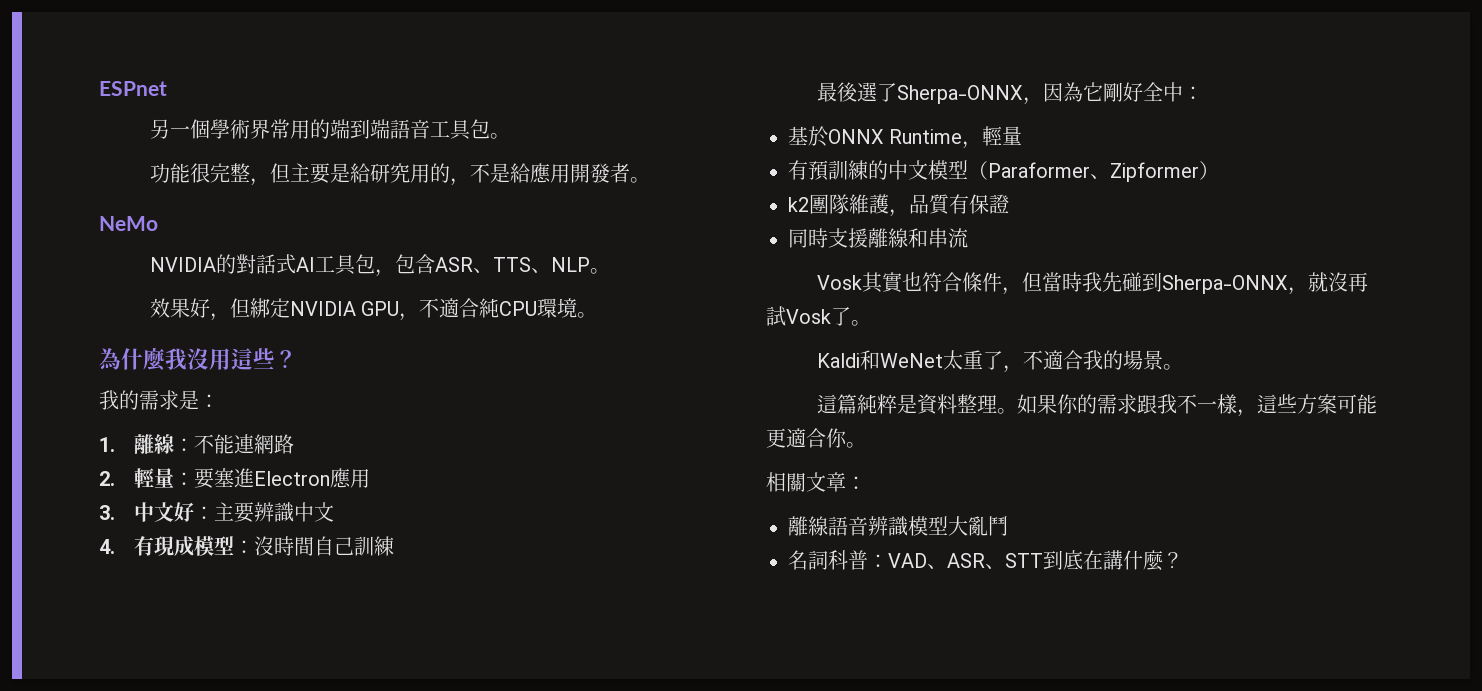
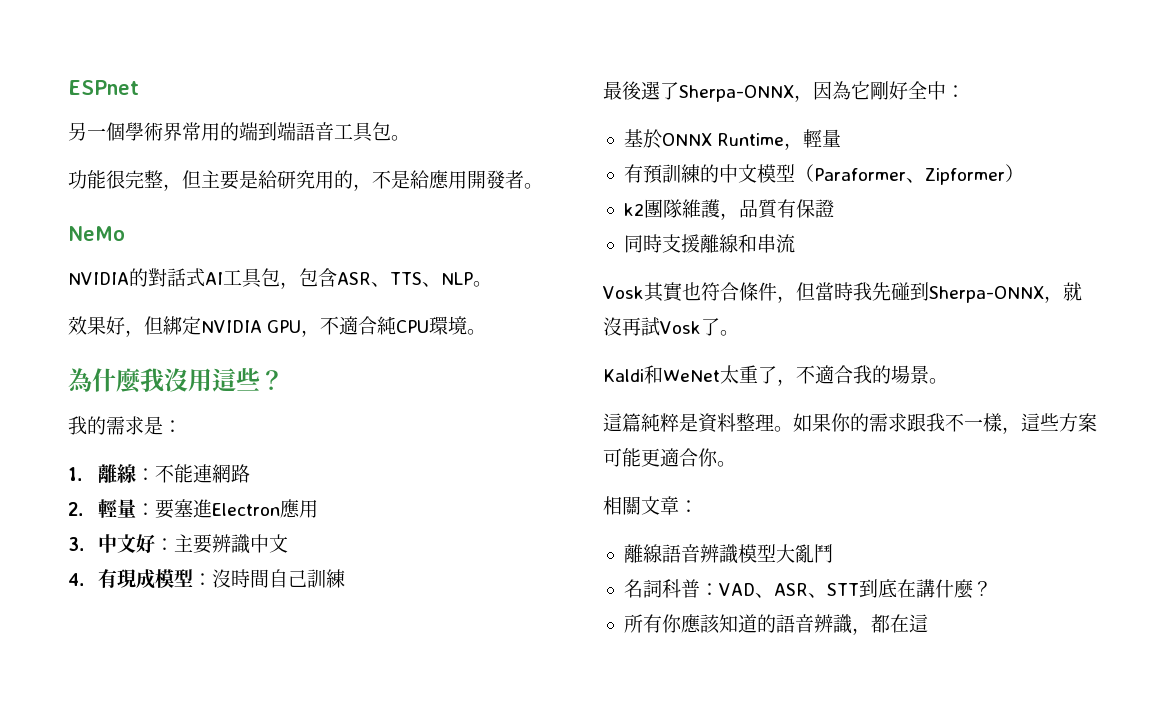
+ 所有你應該知道的語音辨識，都在這

